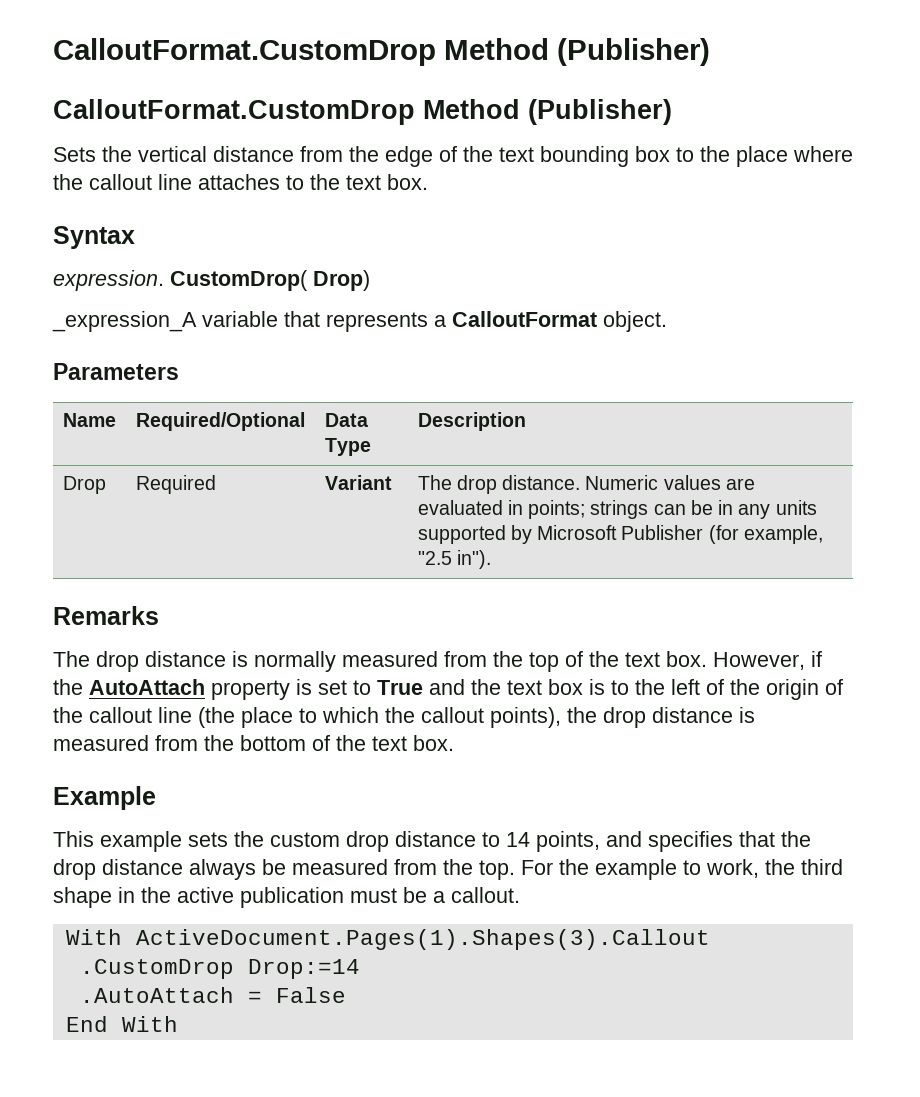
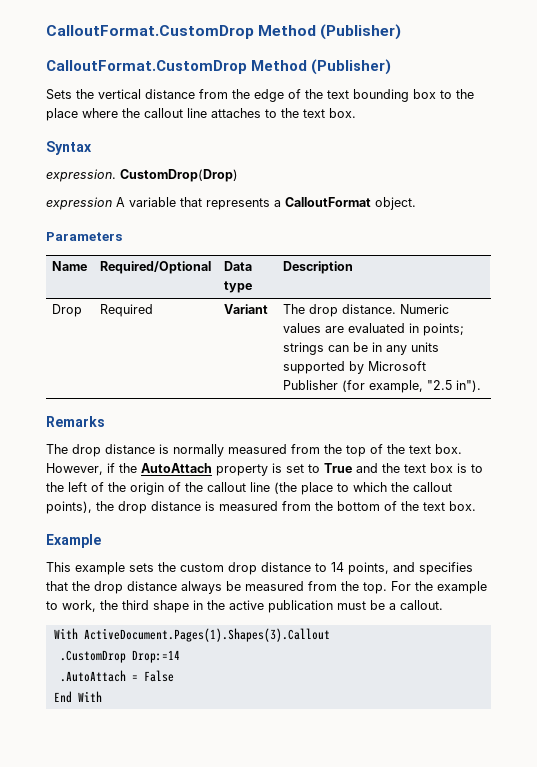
- CustomDrop( Drop)
- _expression_A variable that represents a CalloutFormat object.
+ CustomDrop(Drop)
+ expression A variable that represents a CalloutFormat object.
- Name | Required/Optional | Data Type | Description
+ Name | Required/Optional | Data type | Description

